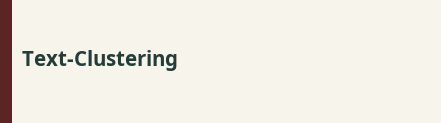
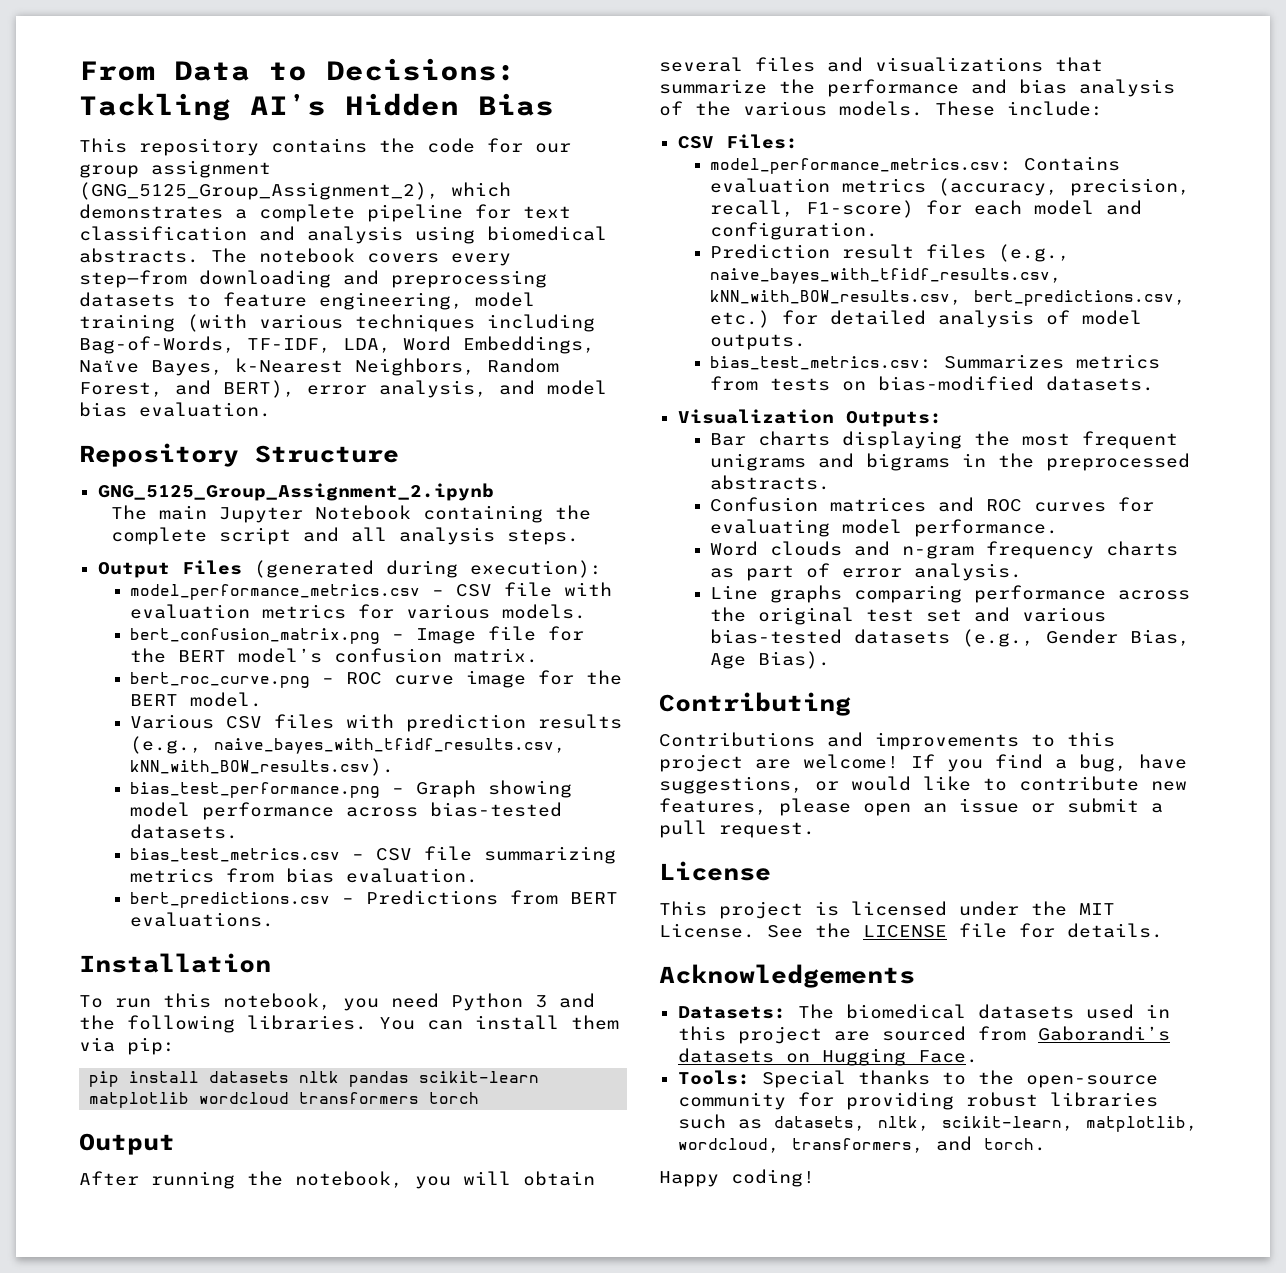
- Text-Clustering
+ From Data to Decisions: Tackling AI’s Hidden Bias
+ This repository contains the code for our group assignment (GNG_5125_Group_Assignment_2), which demonstrates a complete pipeline for text classification and analysis using biomedical abstracts. The notebook covers every step—from downloading and preprocessing datasets to feature engineering, model training (with various techniques including Bag-of-Words, TF-IDF, LDA, Word Embeddings, Naïve Bayes, k-Nearest Neighbors, Random Forest, and BERT), error analysis, and model bias evaluation.
+ Repository Structure
+ GNG_5125_Group_Assignment_2.ipynb
+ The main Jupyter Notebook containing the complete script and all analysis steps.
+ Output Files (generated during execution):
+ model_performance_metrics.csv – CSV file with evaluation metrics for various models.
+ bert_confusion_matrix.png – Image file for the BERT model’s confusion matrix.
+ bert_roc_curve.png – ROC curve image for the BERT model.
+ Various CSV files with prediction results (e.g., naive_bayes_with_tfidf_results.csv, kNN_with_BOW_results.csv).
+ bias_test_performance.png – Graph showing model performance across bias-tested datasets.
+ bias_test_metrics.csv – CSV file summarizing metrics from bias evaluation.
+ bert_predictions.csv – Predictions from BERT evaluations.
+ Installation
+ To run this notebook, you need Python 3 and the following libraries. You can install them via pip:
+ pip install datasets nltk pandas scikit-learn matplotlib wordcloud transformers torch
+ Output
+ After running the notebook, you will obtain several files and visualizations that summarize the performance and bias analysis of the various models. These include:
+ CSV Files:
+ model_performance_metrics.csv: Contains evaluation metrics (accuracy, precision, recall, F1-score) for each model and configuration.
+ Prediction result files (e.g., naive_bayes_with_tfidf_results.csv, kNN_with_BOW_results.csv, bert_predictions.csv, etc.) for detailed analysis of model outputs.
+ bias_test_metrics.csv: Summarizes metrics from tests on bias-modified datasets.
+ Visualization Outputs:
+ Bar charts displaying the most frequent unigrams and bigrams in the preprocessed abstracts.
+ Confusion matrices and ROC curves for evaluating model performance.
+ Word clouds and n-gram frequency charts as part of error analysis.
+ Line graphs comparing performance across the original test set and various bias-tested datasets (e.g., Gender Bias, Age Bias).
+ Contributing
+ Contributions and improvements to this project are welcome! If you find a bug, have suggestions, or would like to contribute new features, please open an issue or submit a pull request.
+ License
+ This project is licensed under the MIT License. See the LICENSE file for details.
+ Acknowledgements
+ Datasets: The biomedical datasets used in this project are sourced from Gaborandi’s datasets on Hugging Face.
+ Tools: Special thanks to the open-source community for providing robust libraries such as datasets, nltk, scikit-learn, matplotlib, wordcloud, transformers, and torch.
+ Happy coding!

